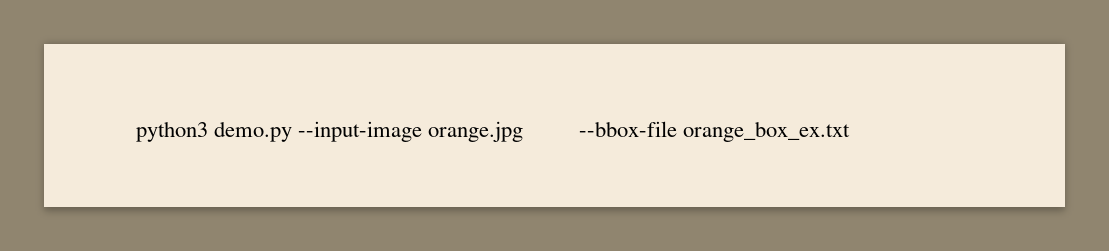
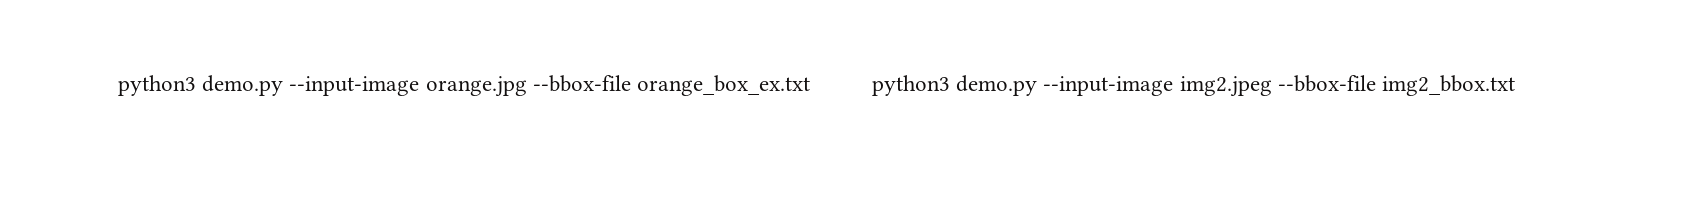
- python3 demo.py --input-image orange.jpg --bbox-file orange_box_ex.txt
+ python3 demo.py --input-image orange.jpg --bbox-file orange_box_ex.txt python3 demo.py --input-image img2.jpeg --bbox-file img2_bbox.txt

